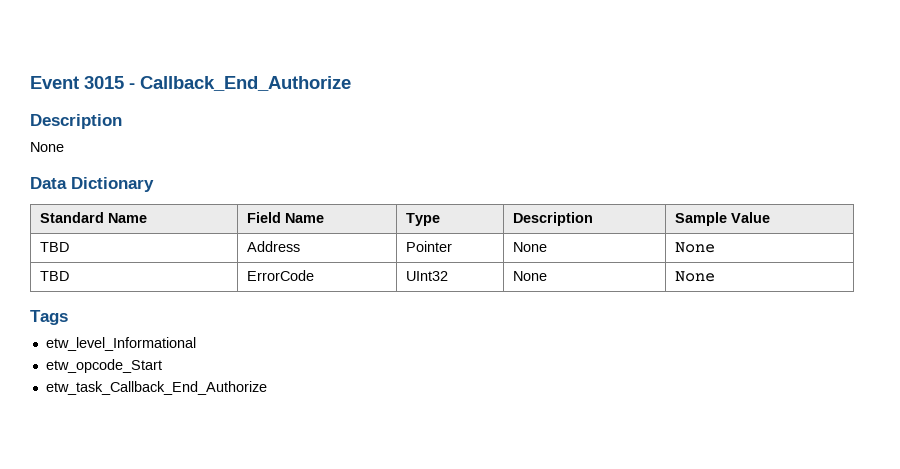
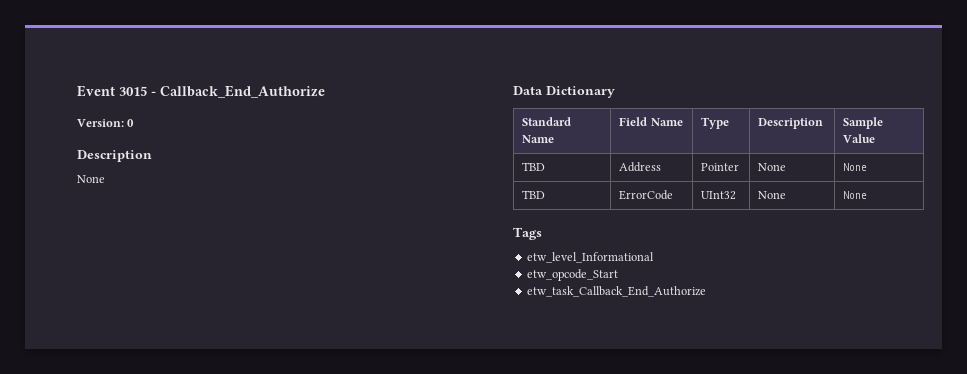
+ Version: 0

